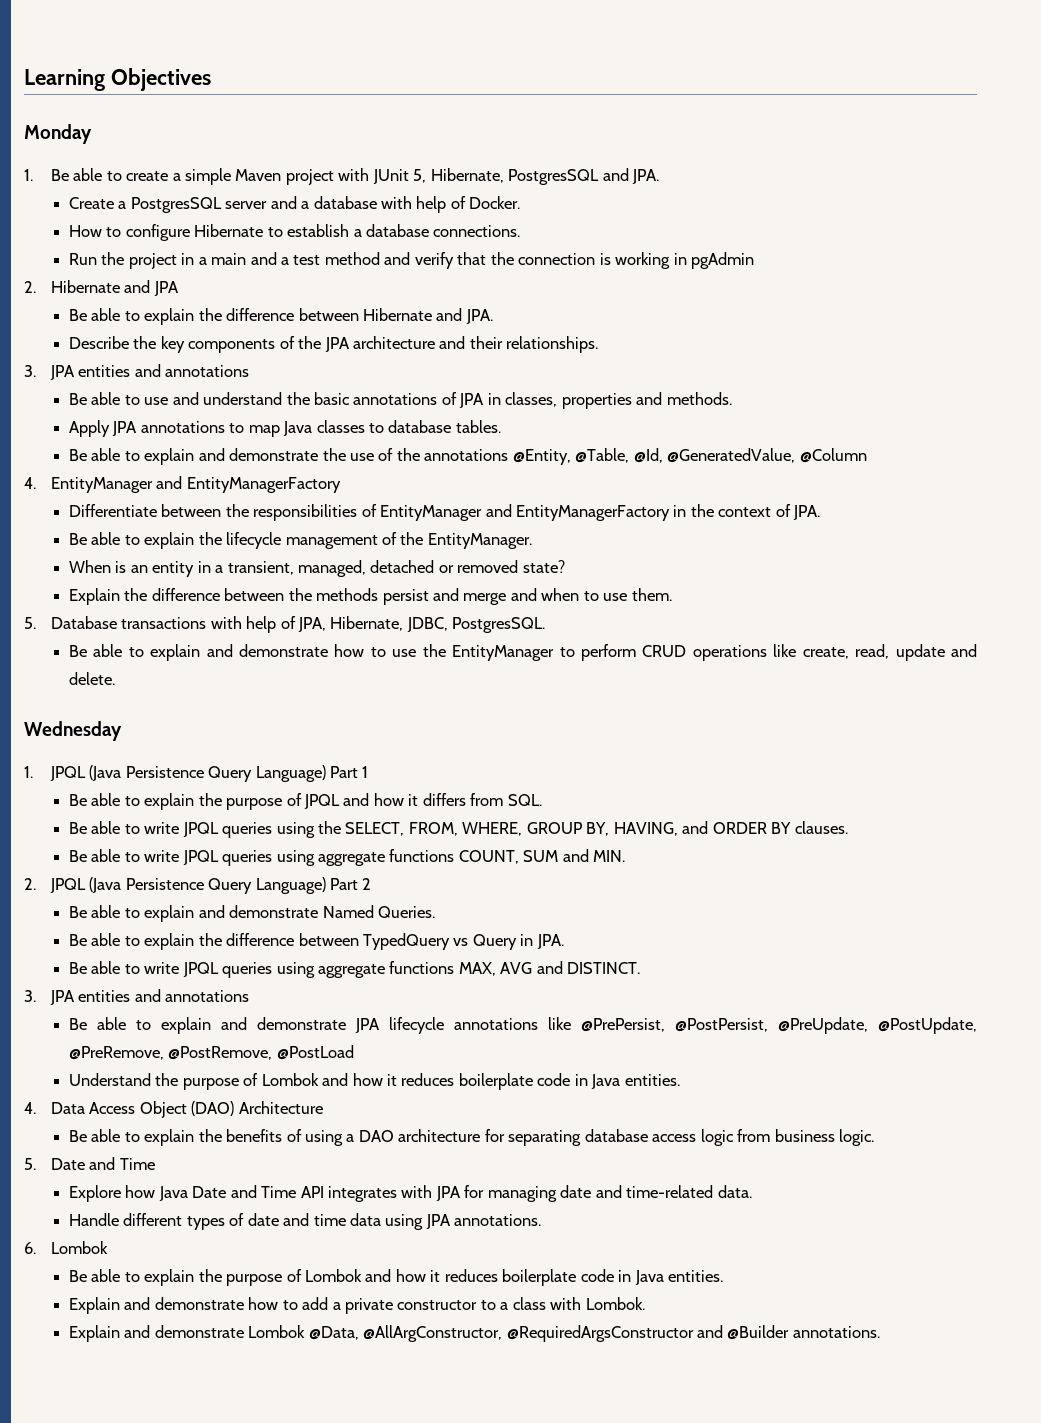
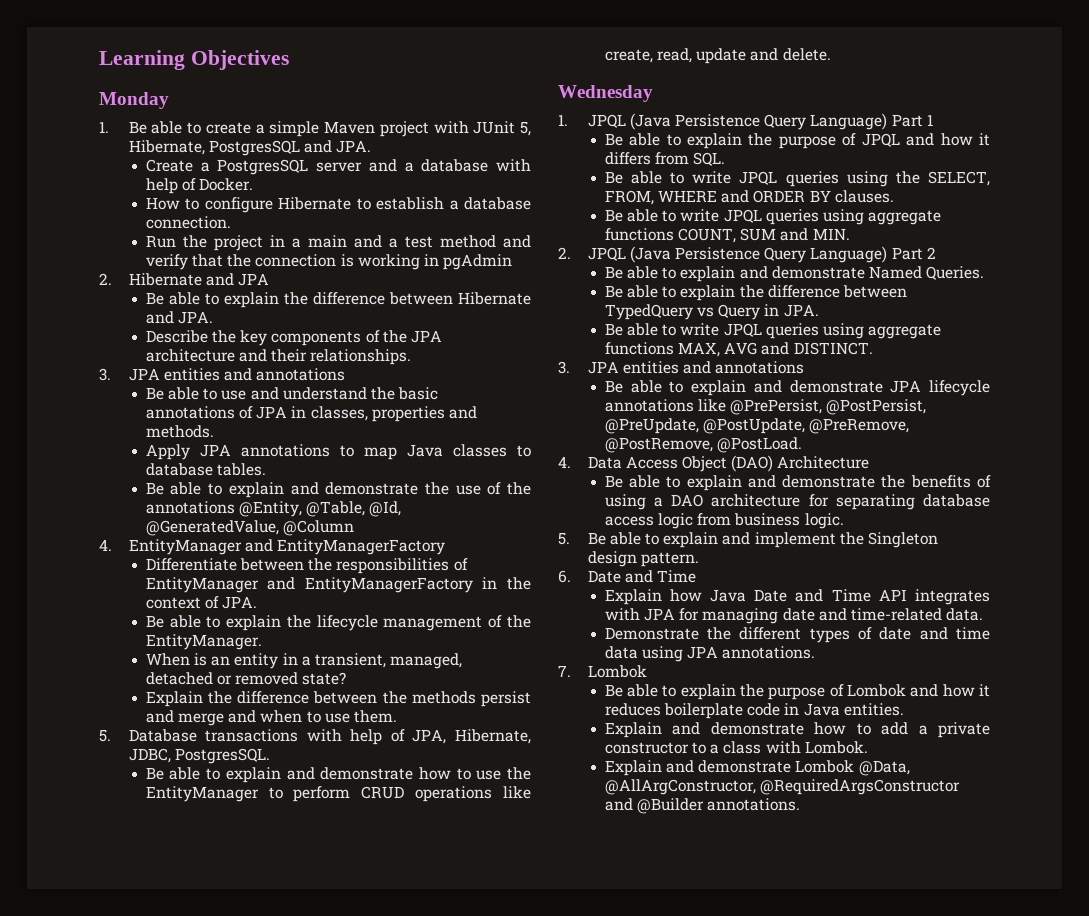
- How to configure Hibernate to establish a database connections.
+ How to configure Hibernate to establish a database connection.
- Be able to write JPQL queries using the SELECT, FROM, WHERE, GROUP BY, HAVING, and ORDER BY clauses.
+ Be able to write JPQL queries using the SELECT, FROM, WHERE and ORDER BY clauses.
- Be able to explain and demonstrate JPA lifecycle annotations like @PrePersist, @PostPersist, @PreUpdate, @PostUpdate, @PreRemove, @PostRemove, @PostLoad
- Understand the purpose of Lombok and how it reduces boilerplate code in Java entities.
+ Be able to explain and demonstrate JPA lifecycle annotations like @PrePersist, @PostPersist, @PreUpdate, @PostUpdate, @PreRemove, @PostRemove, @PostLoad.
- Be able to explain the benefits of using a DAO architecture for separating database access logic from business logic.
+ Be able to explain and demonstrate the benefits of using a DAO architecture for separating database access logic from business logic.
- 5. Date and Time
+ 5. Be able to explain and implement the Singleton design pattern.
+ 6. Date and Time
- Explore how Java Date and Time API integrates with JPA for managing date and time-related data.
+ Explain how Java Date and Time API integrates with JPA for managing date and time-related data.
- Handle different types of date and time data using JPA annotations.
+ Demonstrate the different types of date and time data using JPA annotations.
- 6. Lombok
+ 7. Lombok

